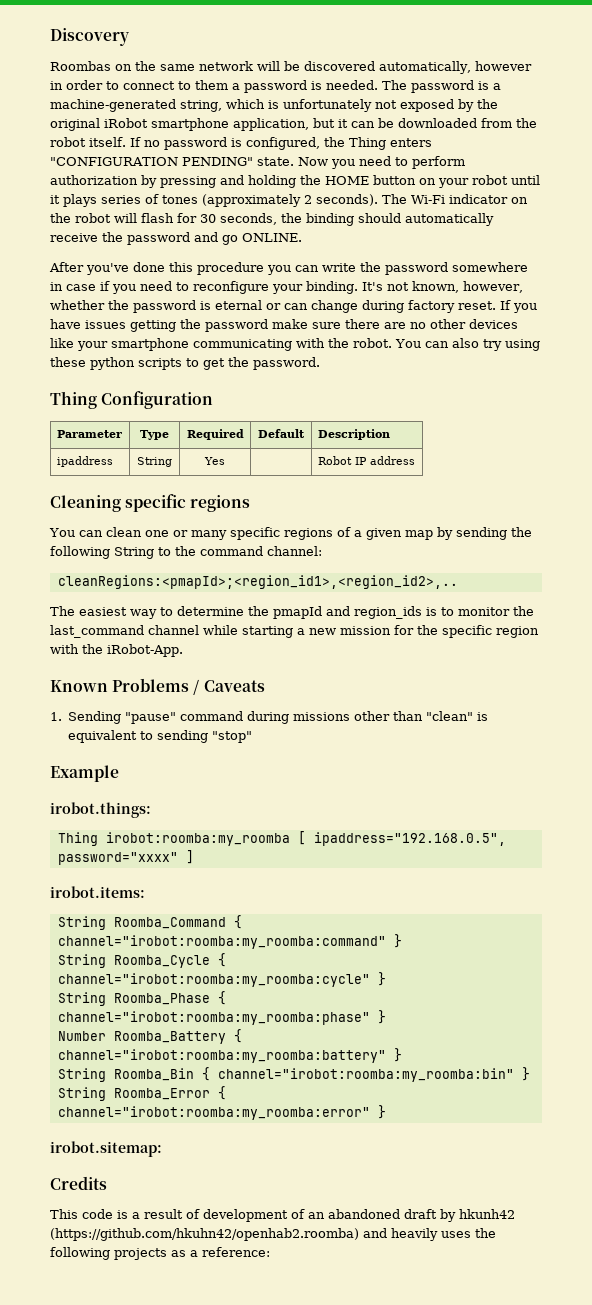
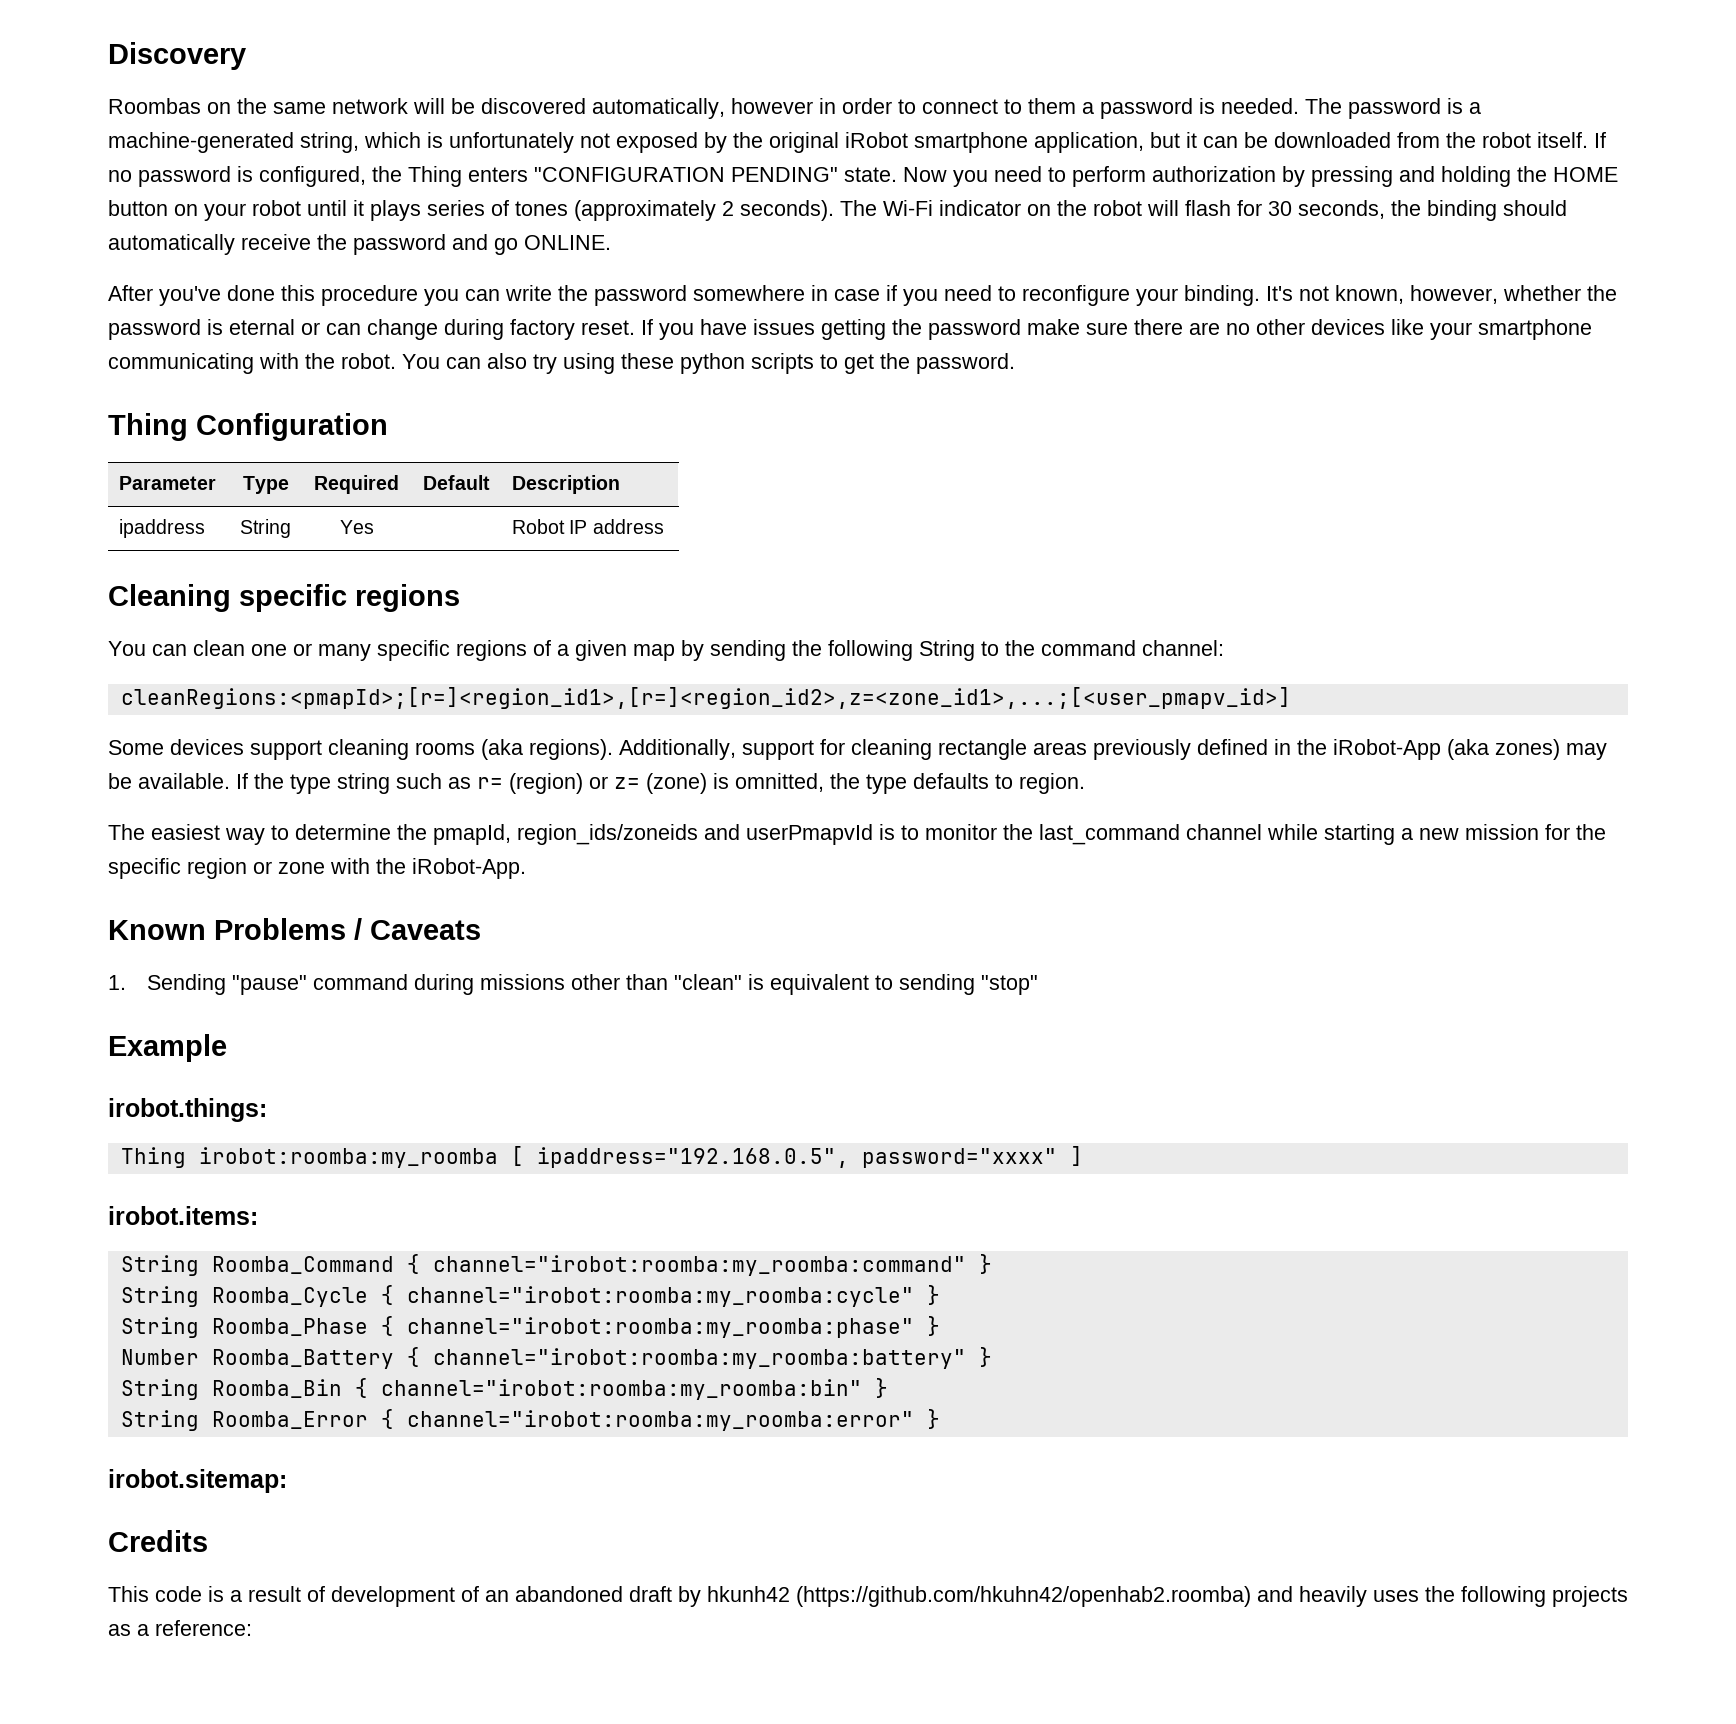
- cleanRegions:<pmapId>;<region_id1>,<region_id2>,..
+ cleanRegions:<pmapId>;[r=]<region_id1>,[r=]<region_id2>,z=<zone_id1>,...;[<user_pmapv_id>]
+ Some devices support cleaning rooms (aka regions). Additionally, support for cleaning rectangle areas previously defined in the iRobot-App (aka zones) may be available. If the type string such as r= (region) or z= (zone) is omnitted, the type defaults to region.
- The easiest way to determine the pmapId and region_ids is to monitor the last_command channel while starting a new mission for the specific region with the iRobot-App.
+ The easiest way to determine the pmapId, region_ids/zoneids and userPmapvId is to monitor the last_command channel while starting a new mission for the specific region or zone with the iRobot-App.

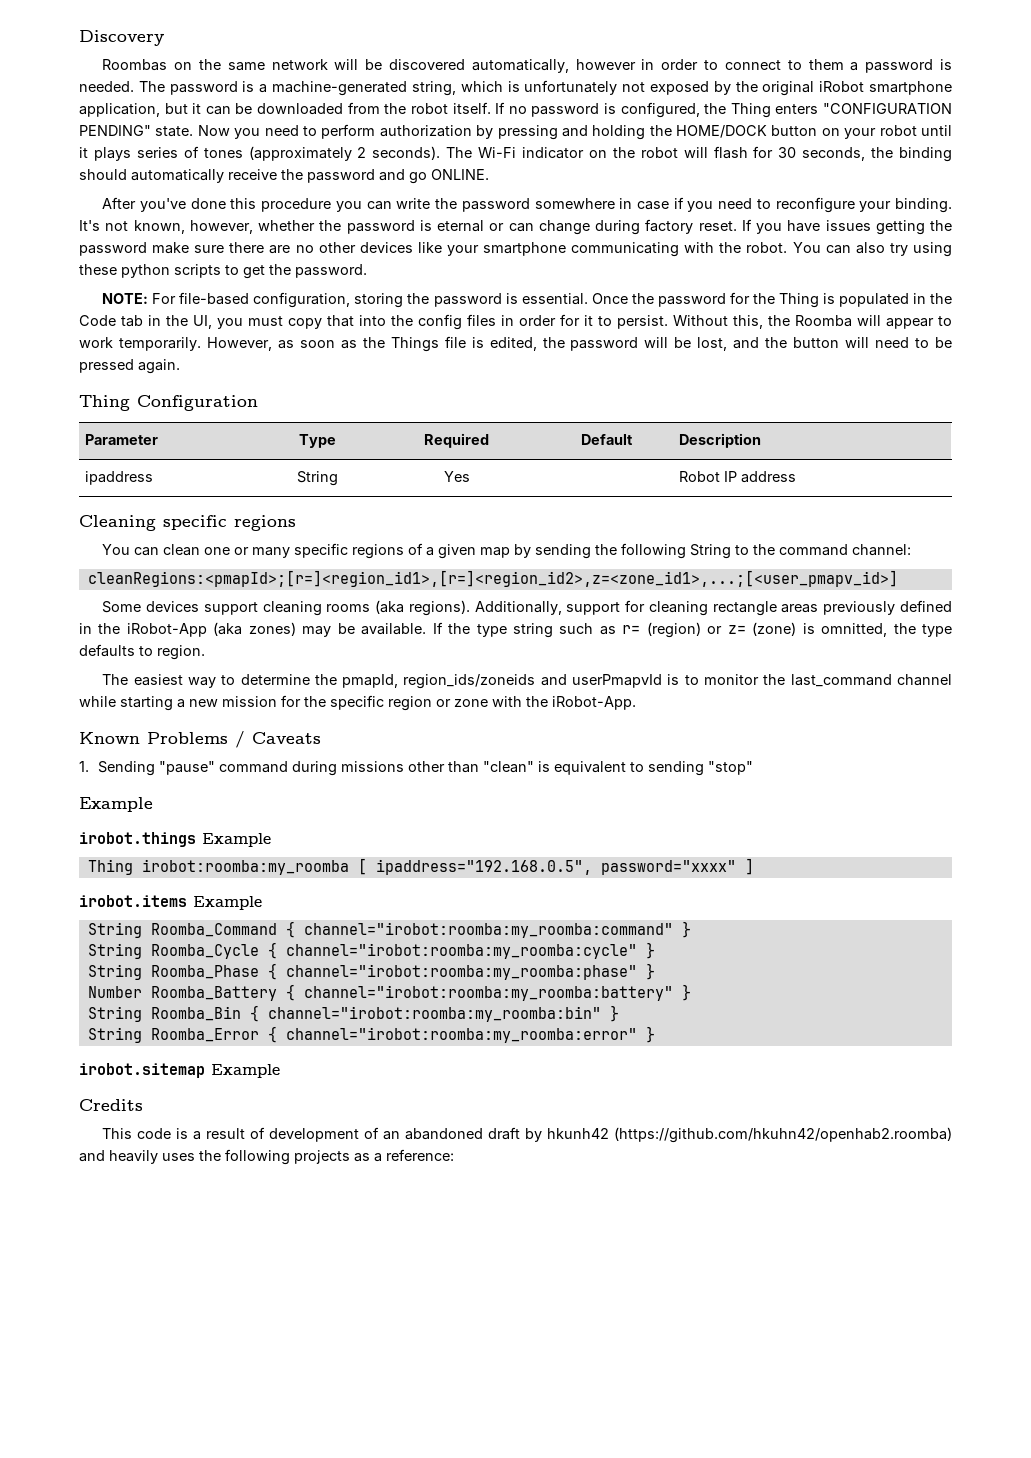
- Now you need to perform authorization by pressing and holding the HOME button on your robot until it plays series of tones (approximately 2 seconds).
+ Now you need to perform authorization by pressing and holding the HOME/DOCK button on your robot until it plays series of tones (approximately 2 seconds).
+ NOTE: For file-based configuration, storing the password is essential. Once the password for the Thing is populated in the Code tab in the UI, you must copy that into the config files in order for it to persist. Without this, the Roomba will appear to work temporarily. However, as soon as the Things file is edited, the password will be lost, and the button will need to be pressed again.
- irobot.things:
+ irobot.things Example
- irobot.items:
+ irobot.items Example
- irobot.sitemap:
+ irobot.sitemap Example

